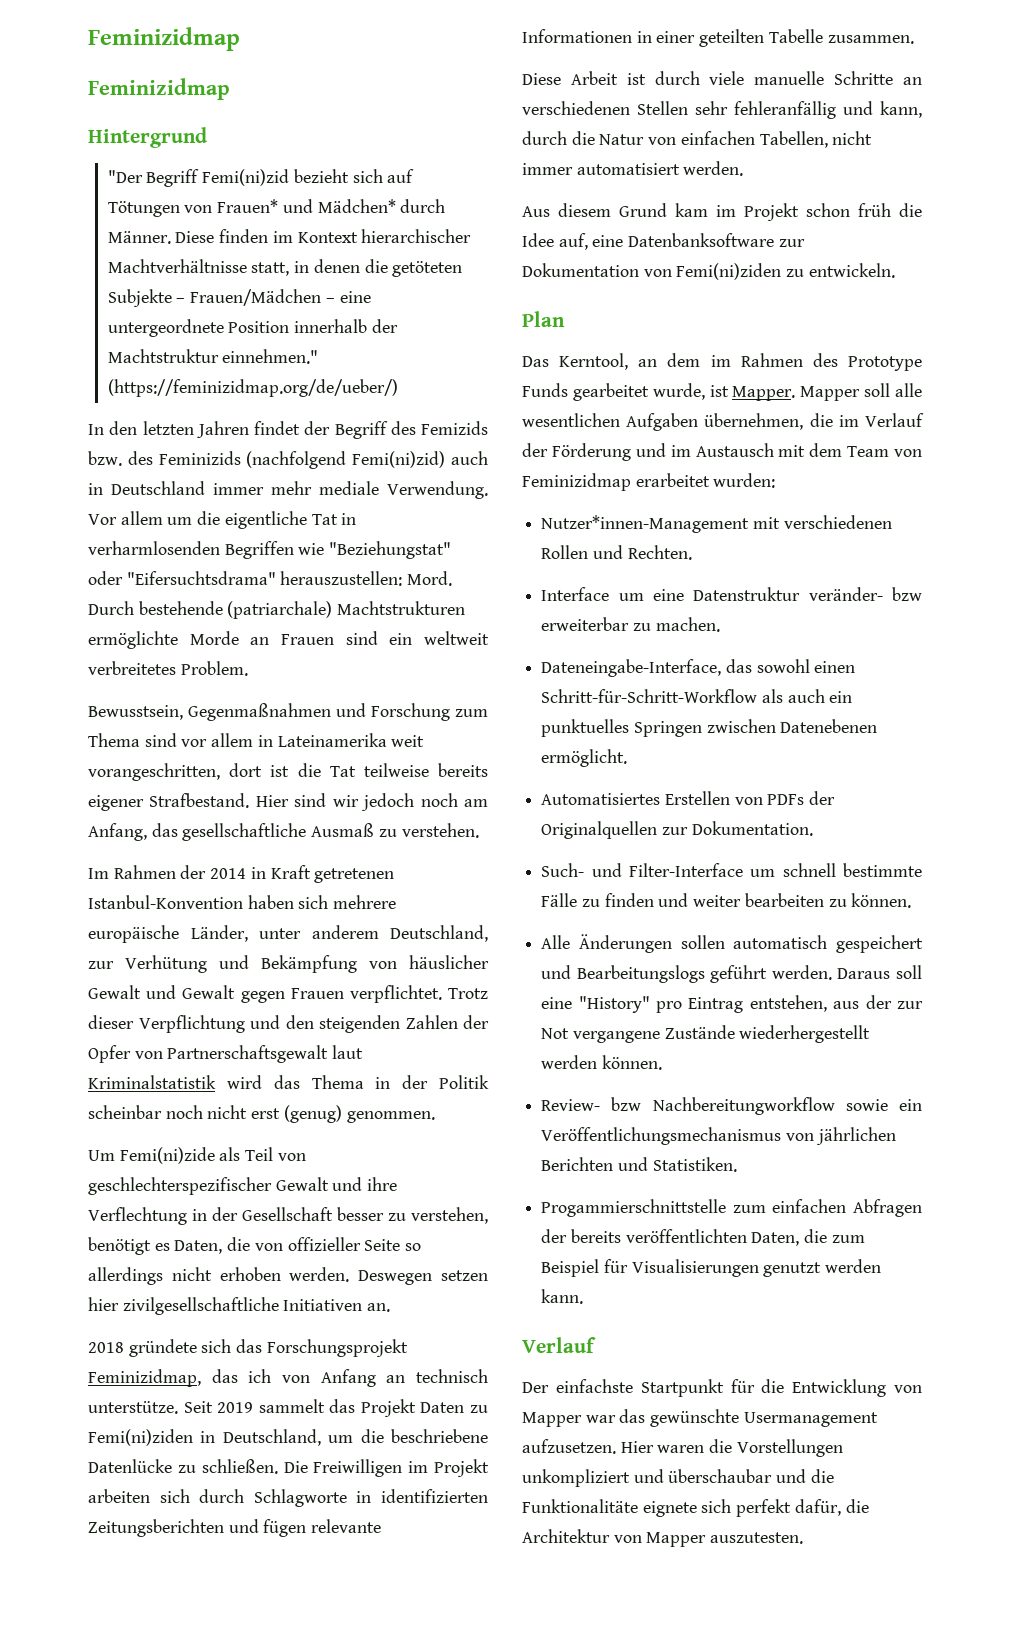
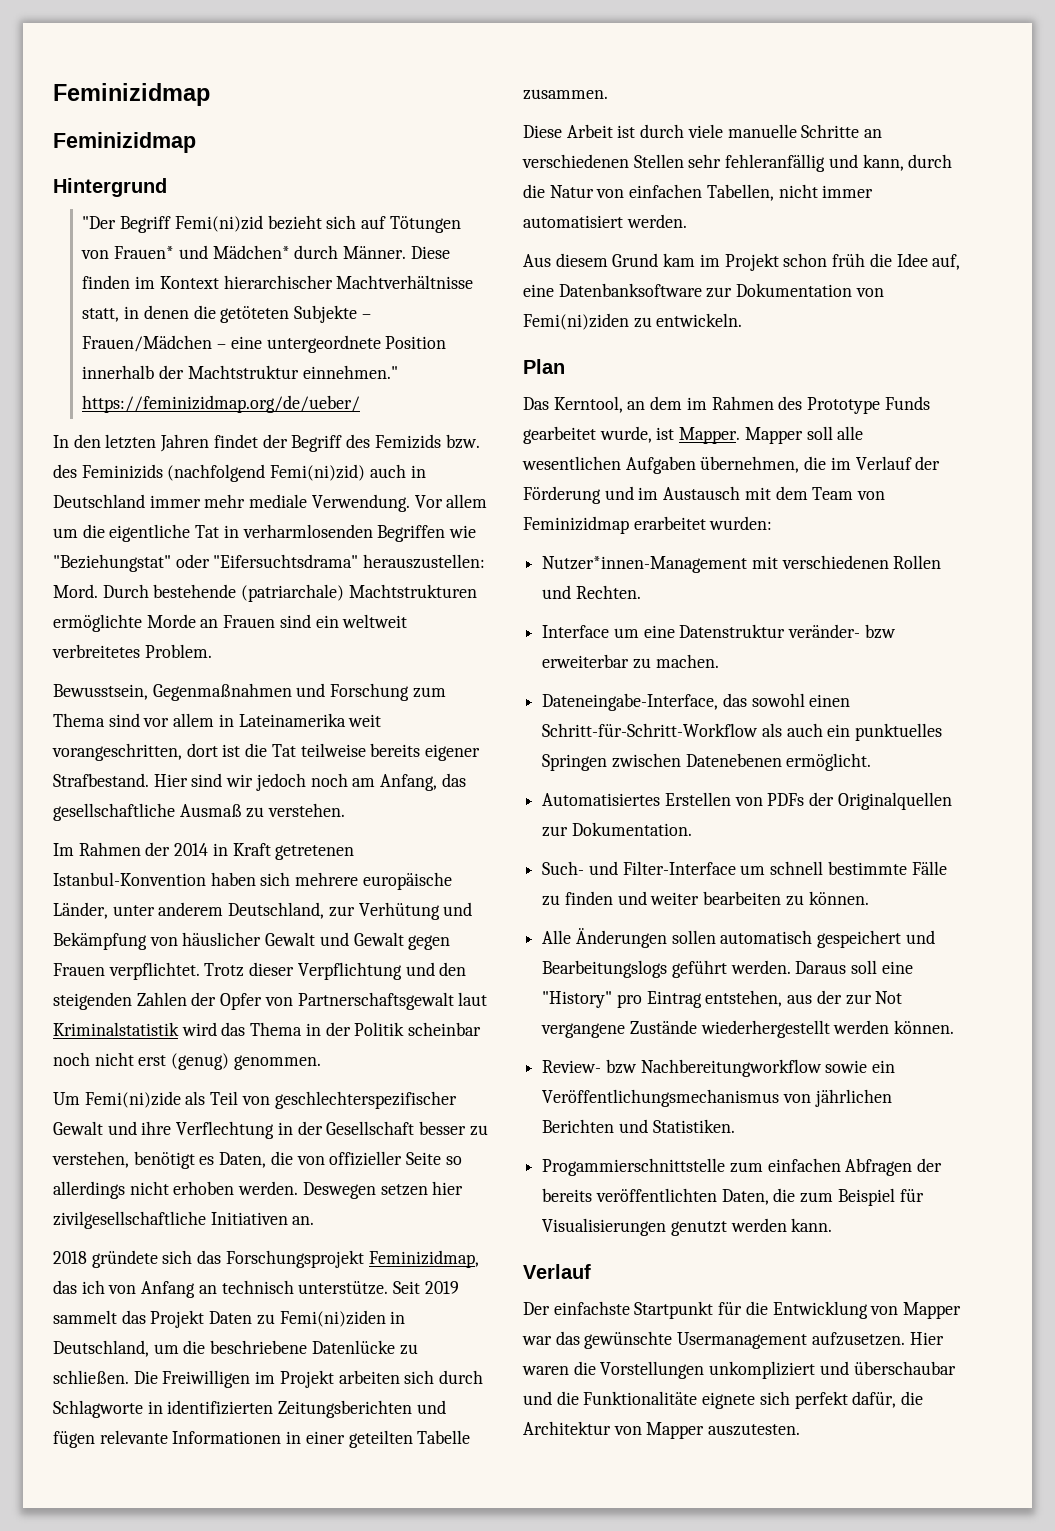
- Diese finden im Kontext hierarchischer Machtverhältnisse statt, in denen die getöteten Subjekte – Frauen/Mädchen – eine untergeordnete Position innerhalb der Machtstruktur einnehmen." (https://feminizidmap.org/de/ueber/)
+ Diese finden im Kontext hierarchischer Machtverhältnisse statt, in denen die getöteten Subjekte – Frauen/Mädchen – eine untergeordnete Position innerhalb der Machtstruktur einnehmen." https://feminizidmap.org/de/ueber/

